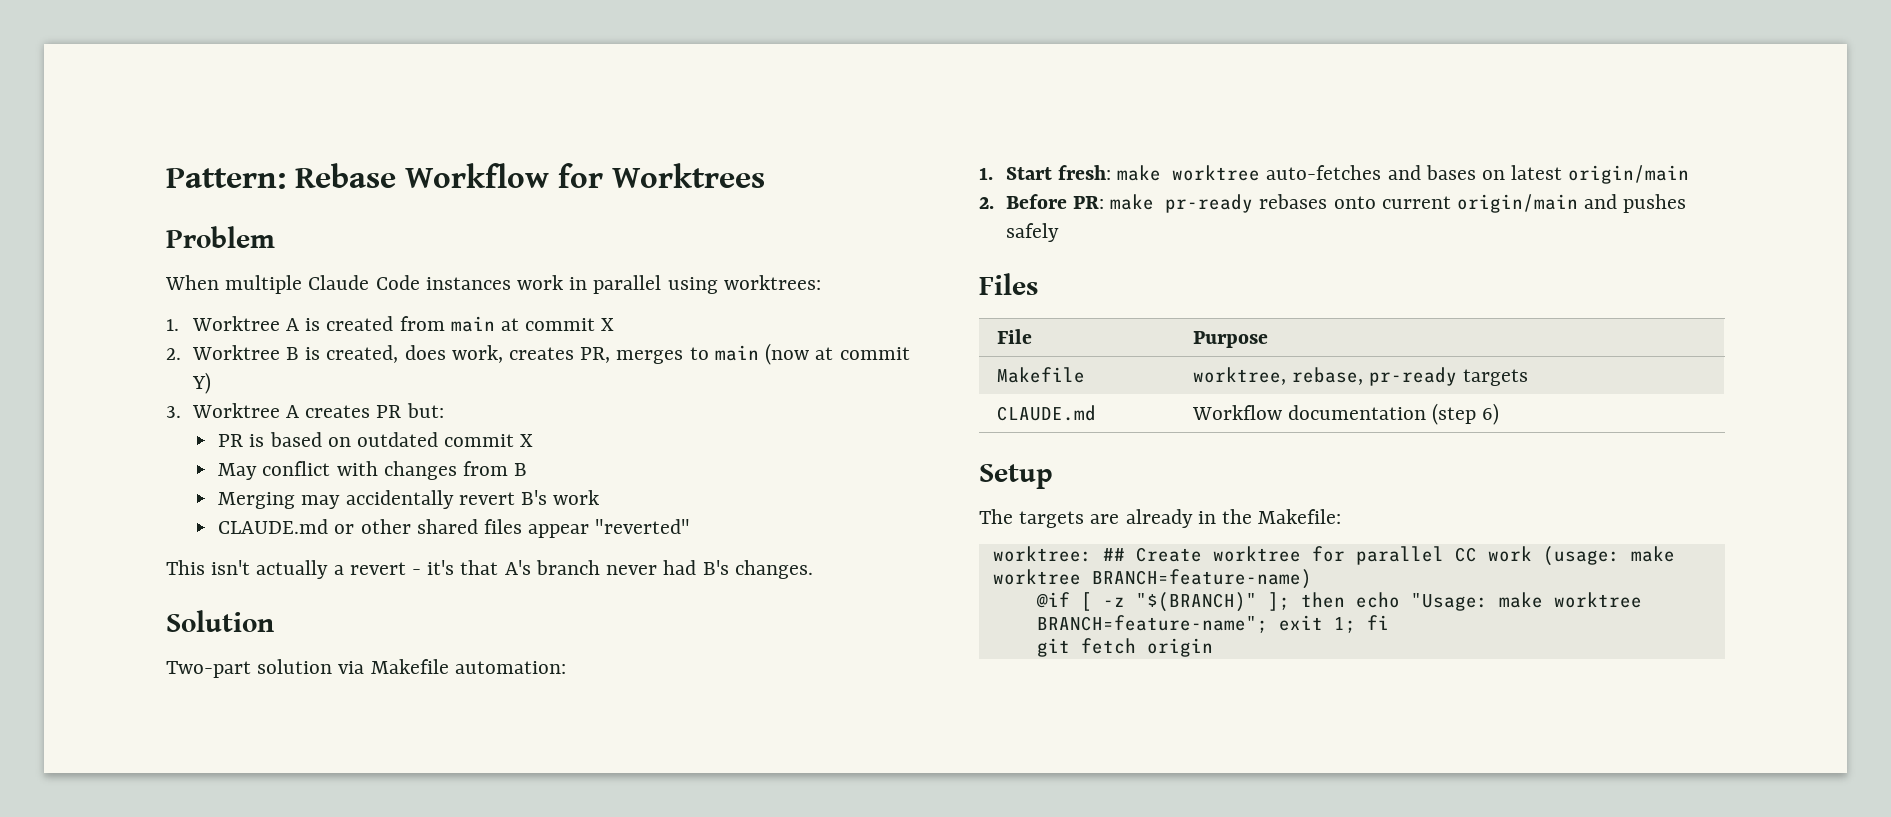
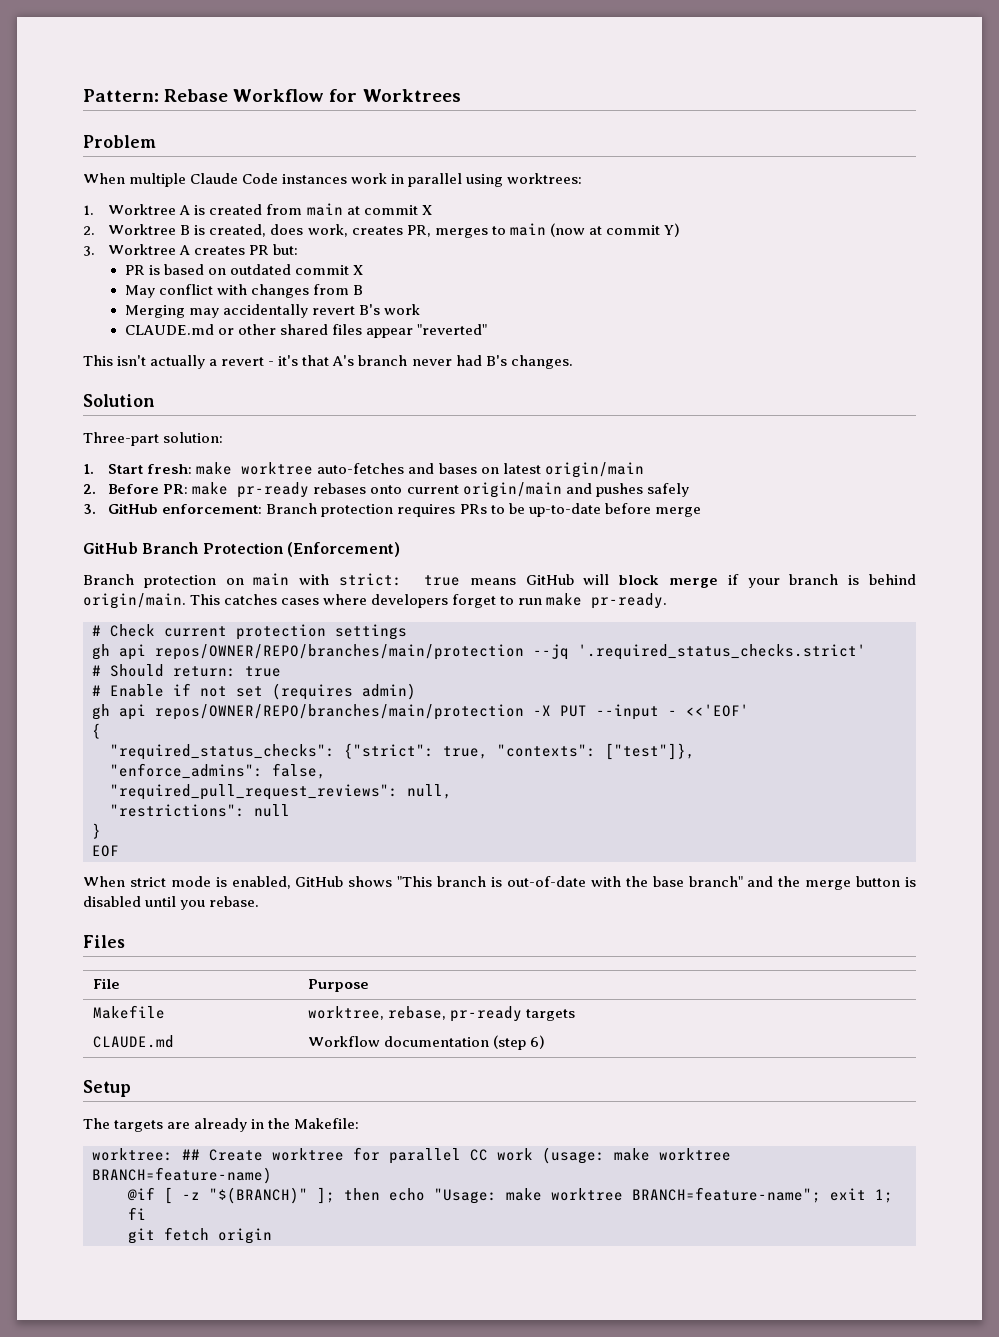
- Two-part solution via Makefile automation:
+ Three-part solution:
+ 3. GitHub enforcement: Branch protection requires PRs to be up-to-date before merge
+ GitHub Branch Protection (Enforcement)
+ Branch protection on main with strict: true means GitHub will block merge if your branch is behind origin/main. This catches cases where developers forget to run make pr-ready.
+ # Check current protection settings
+ gh api repos/OWNER/REPO/branches/main/protection --jq '.required_status_checks.strict'
+ # Should return: true
+ # Enable if not set (requires admin)
+ gh api repos/OWNER/REPO/branches/main/protection -X PUT --input - <<'EOF'
+ {
+ "required_status_checks": {"strict": true, "contexts": ["test"]},
+ "enforce_admins": false,
+ "required_pull_request_reviews": null,
+ "restrictions": null
+ }
+ EOF
+ When strict mode is enabled, GitHub shows "This branch is out-of-date with the base branch" and the merge button is disabled until you rebase.

